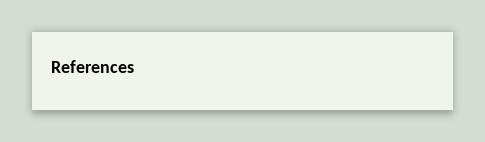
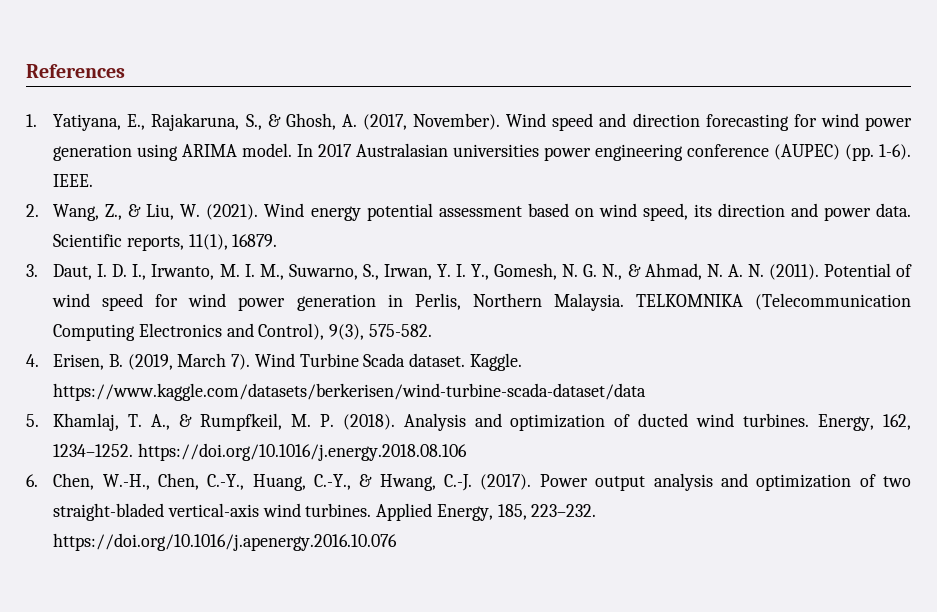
+ 1. Yatiyana, E., Rajakaruna, S., & Ghosh, A. (2017, November). Wind speed and direction forecasting for wind power generation using ARIMA model. In 2017 Australasian universities power engineering conference (AUPEC) (pp. 1-6). IEEE.
+ 2. Wang, Z., & Liu, W. (2021). Wind energy potential assessment based on wind speed, its direction and power data. Scientific reports, 11(1), 16879.
+ 3. Daut, I. D. I., Irwanto, M. I. M., Suwarno, S., Irwan, Y. I. Y., Gomesh, N. G. N., & Ahmad, N. A. N. (2011). Potential of wind speed for wind power generation in Perlis, Northern Malaysia. TELKOMNIKA (Telecommunication Computing Electronics and Control), 9(3), 575-582.
+ 4. Erisen, B. (2019, March 7). Wind Turbine Scada dataset. Kaggle. https://www.kaggle.com/datasets/berkerisen/wind-turbine-scada-dataset/data
+ 5. Khamlaj, T. A., & Rumpfkeil, M. P. (2018). Analysis and optimization of ducted wind turbines. Energy, 162, 1234–1252. https://doi.org/10.1016/j.energy.2018.08.106
+ 6. Chen, W.-H., Chen, C.-Y., Huang, C.-Y., & Hwang, C.-J. (2017). Power output analysis and optimization of two straight-bladed vertical-axis wind turbines. Applied Energy, 185, 223–232. https://doi.org/10.1016/j.apenergy.2016.10.076

